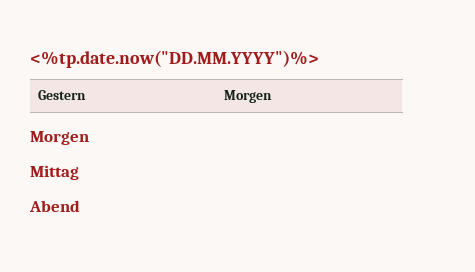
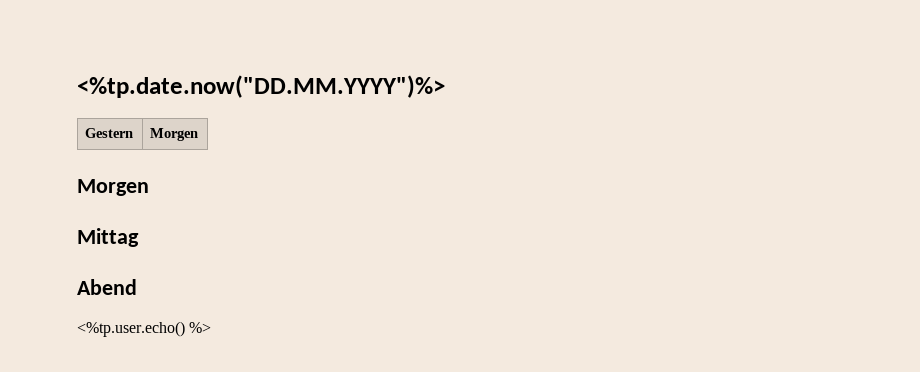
+ <%tp.user.echo() %>

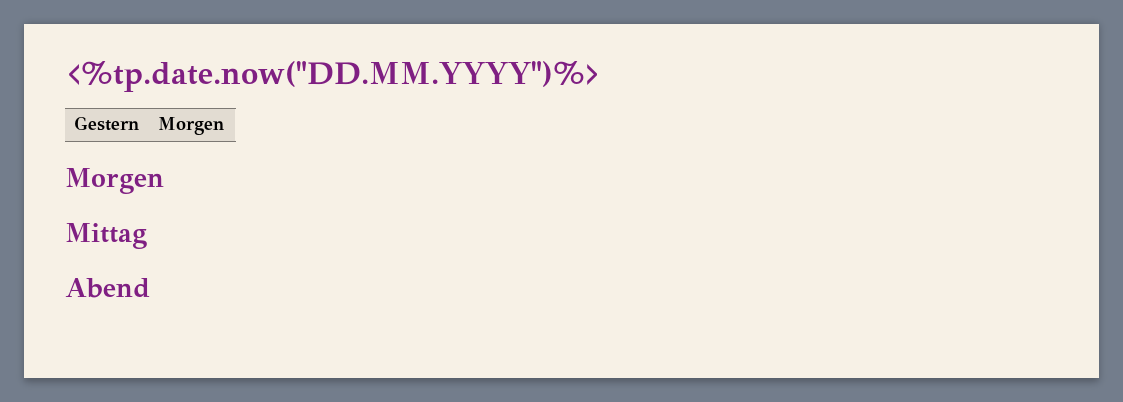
- <%tp.user.echo() %>

